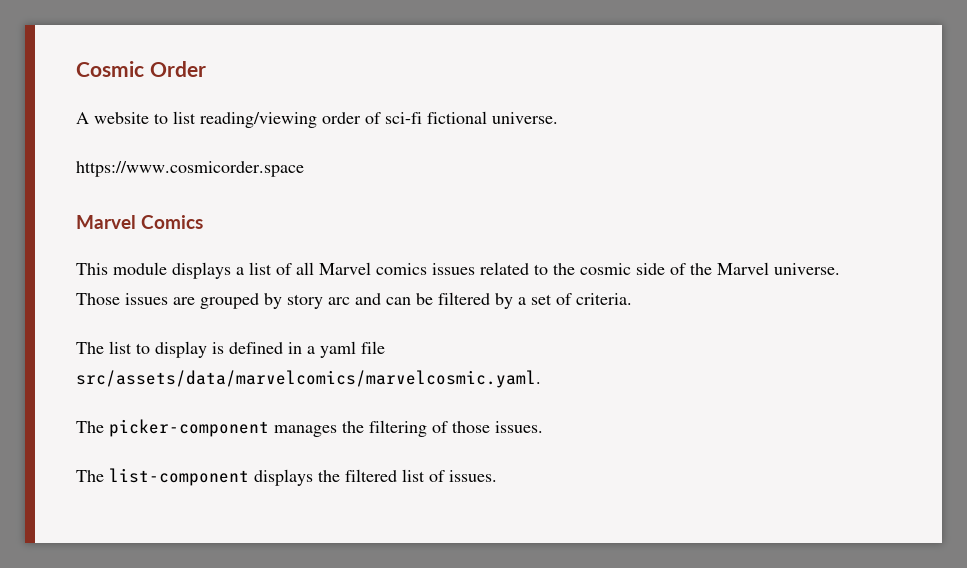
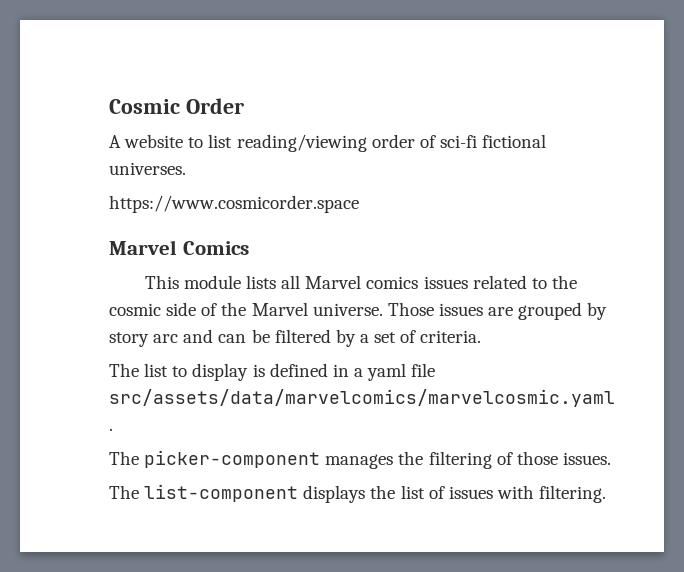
- A website to list reading/viewing order of sci-fi fictional universe.
+ A website to list reading/viewing order of sci-fi fictional universes.
- This module displays a list of all Marvel comics issues related to the cosmic side of the Marvel universe.
+ This module lists all Marvel comics issues related to the cosmic side of the Marvel universe.
- The list-component displays the filtered list of issues.
+ The list-component displays the list of issues with filtering.

